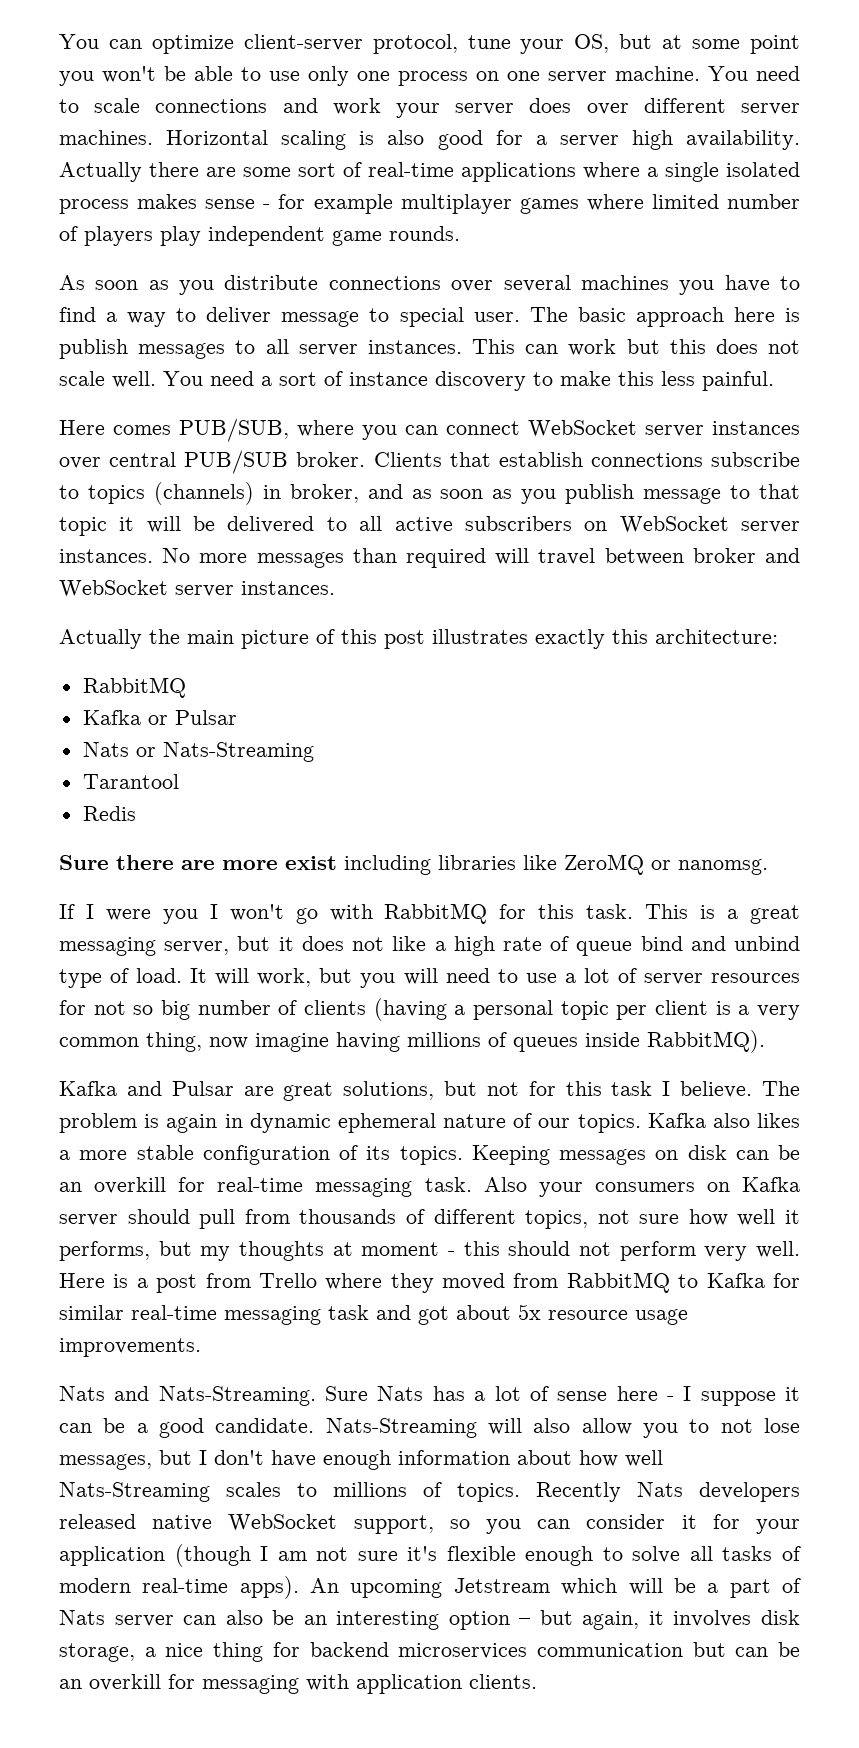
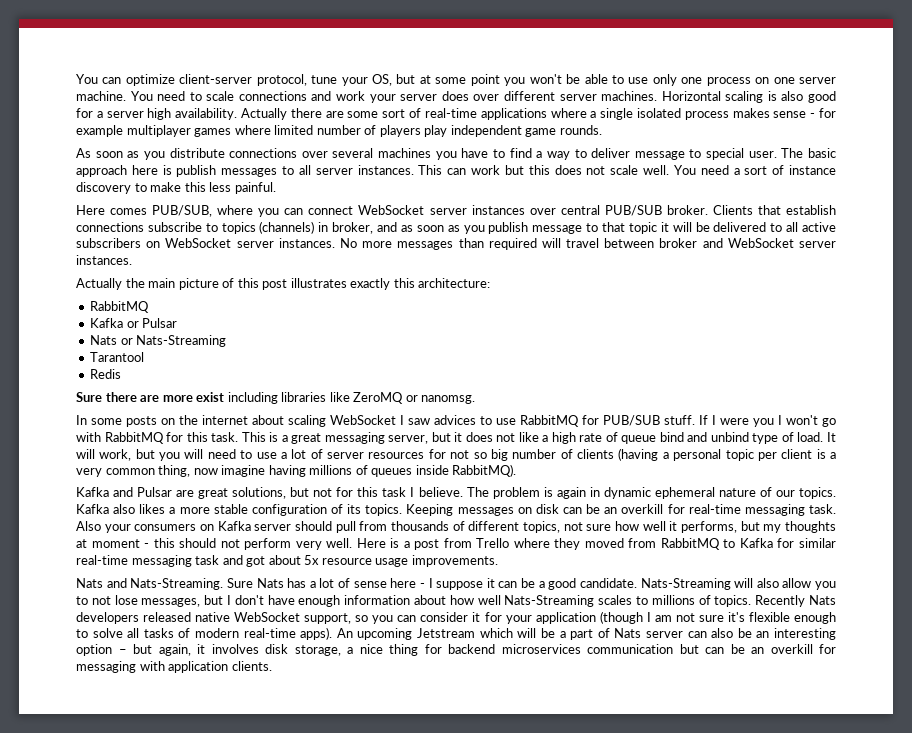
+ In some posts on the internet about scaling WebSocket I saw advices to use RabbitMQ for PUB/SUB stuff.

